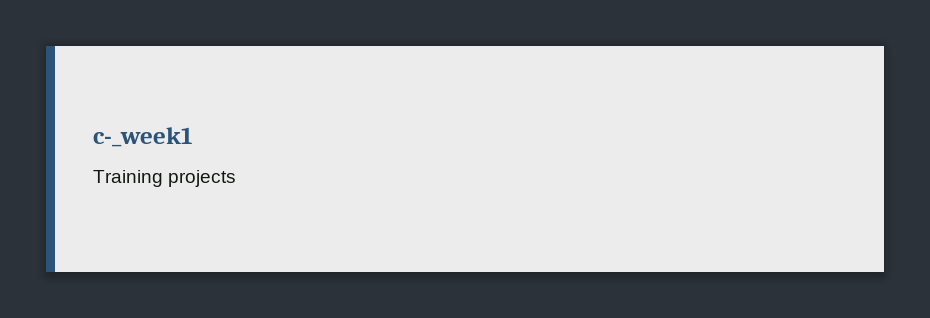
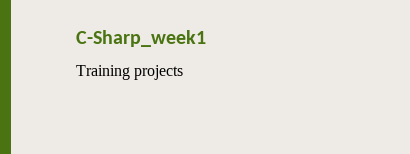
- c-_week1
+ C-Sharp_week1

